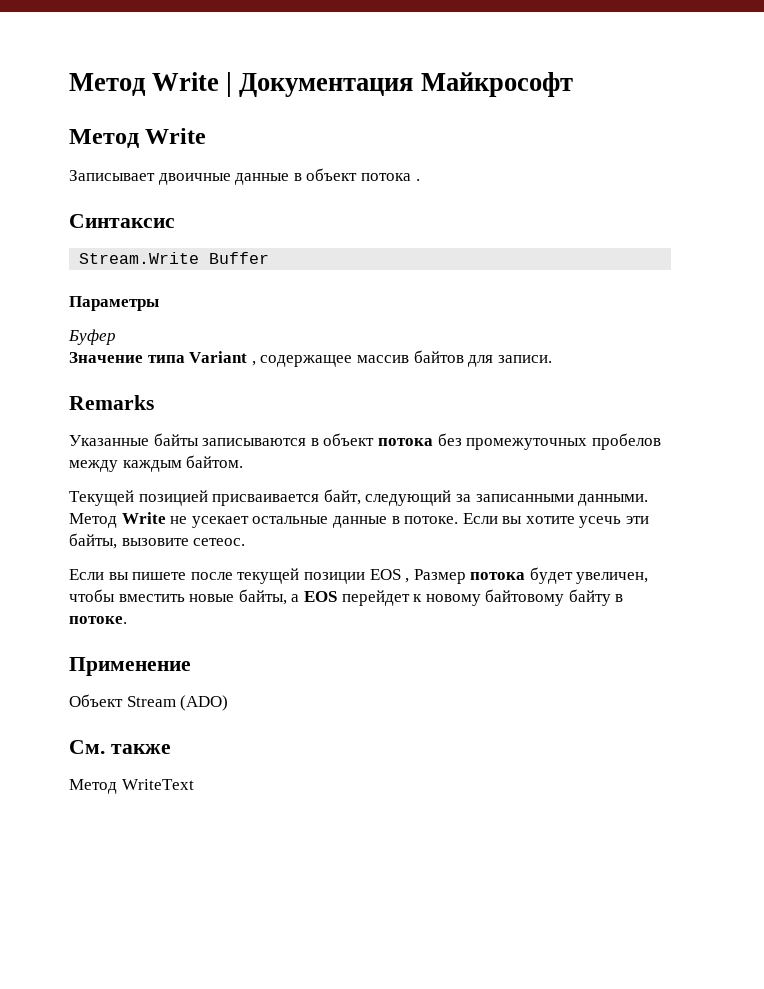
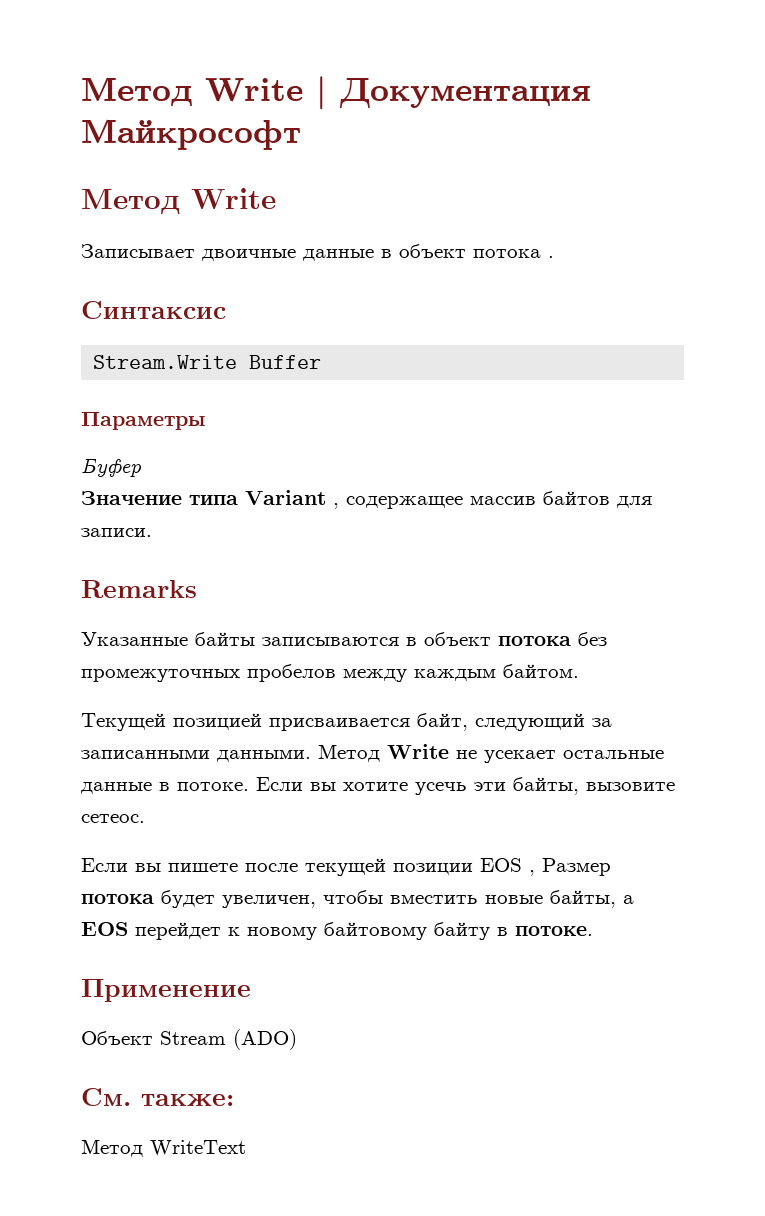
- См. также
+ См. также:

